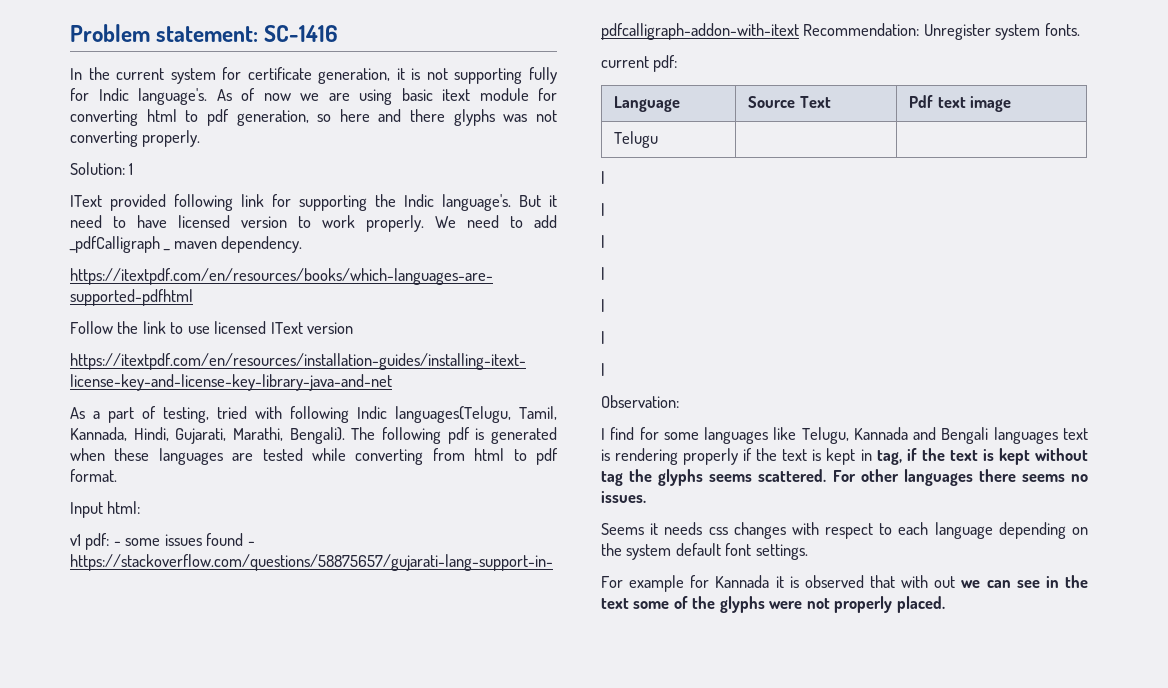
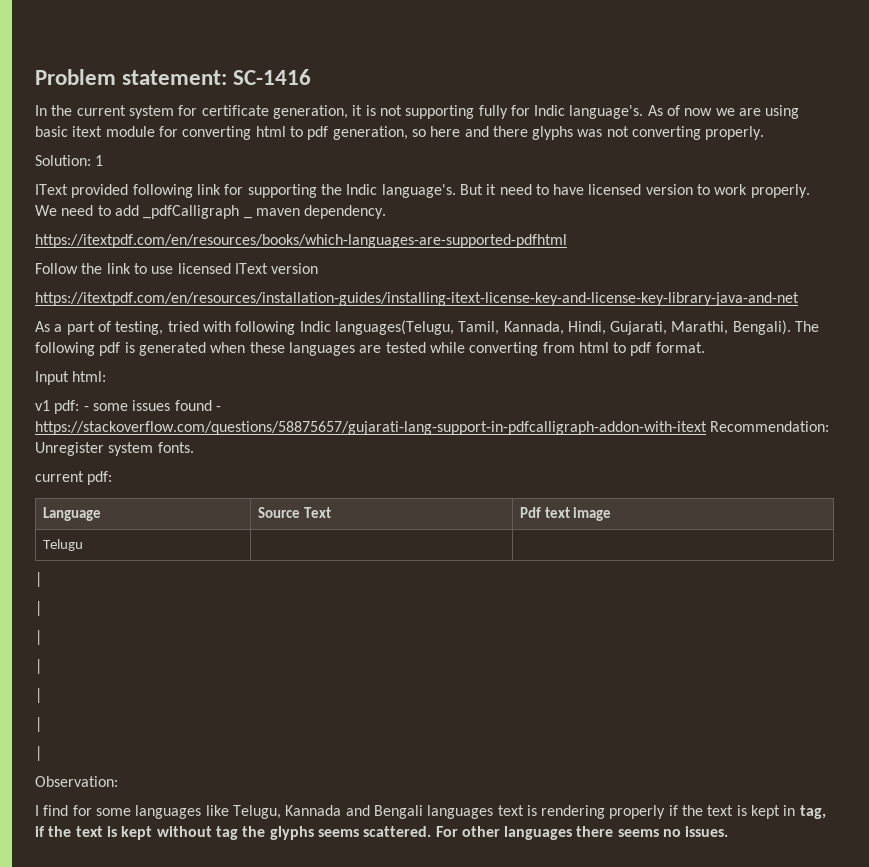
- Seems it needs css changes with respect to each language depending on the system default font settings.
- For example for Kannada it is observed that with out we can see in the text some of the glyphs were not properly placed.

